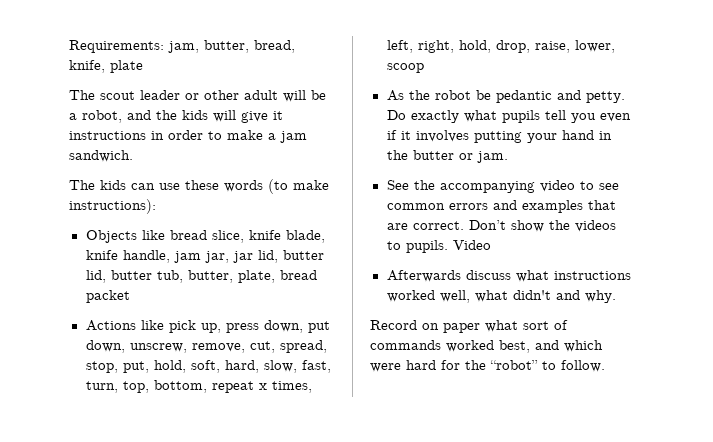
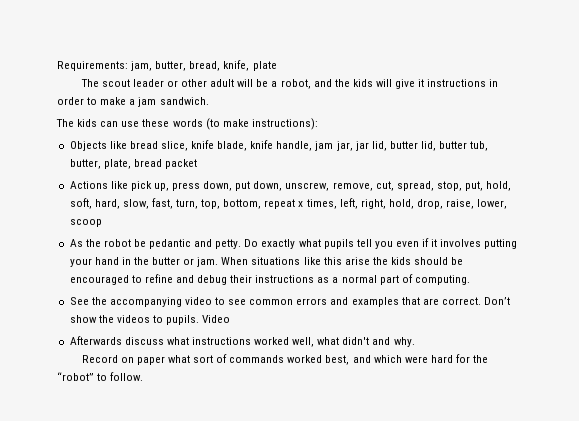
+ When situations like this arise the kids should be encouraged to refine and debug their instructions as a normal part of computing.

